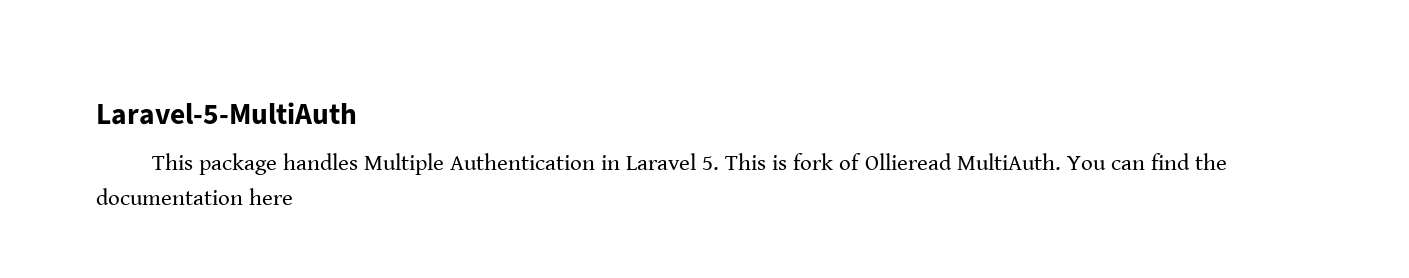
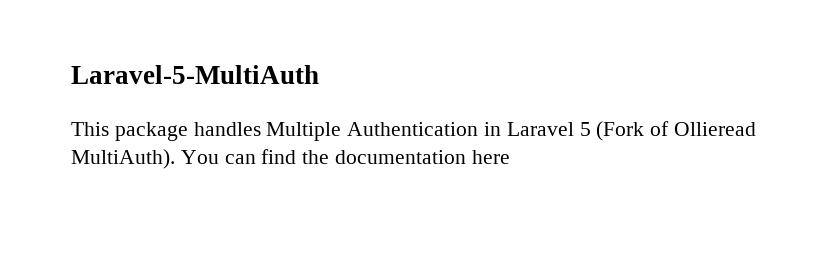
- This package handles Multiple Authentication in Laravel 5. This is fork of Ollieread MultiAuth.
+ This package handles Multiple Authentication in Laravel 5 (Fork of Ollieread MultiAuth).

